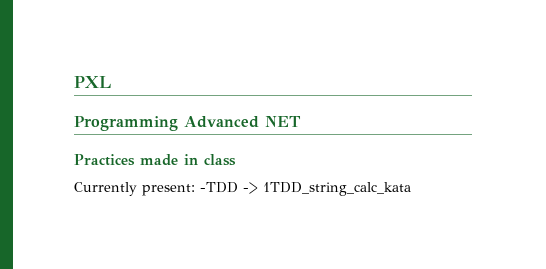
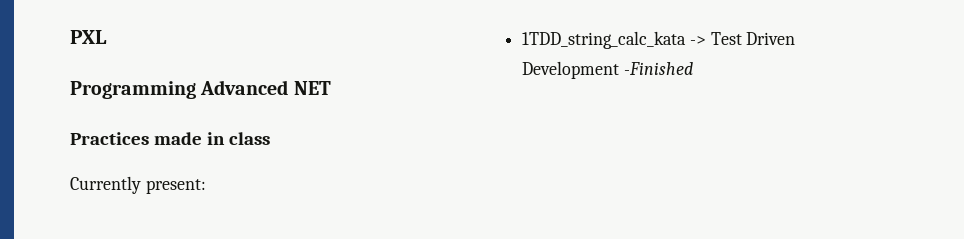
- Currently present: -TDD -> 1TDD_string_calc_kata
+ Currently present:
+ 1TDD_string_calc_kata -> Test Driven Development -Finished

